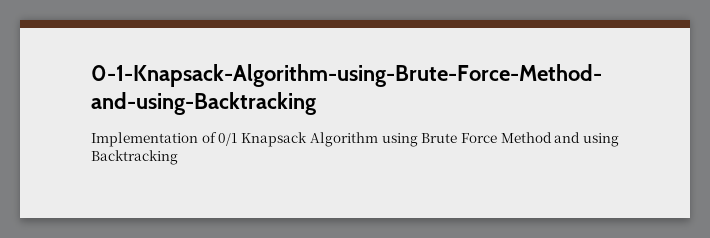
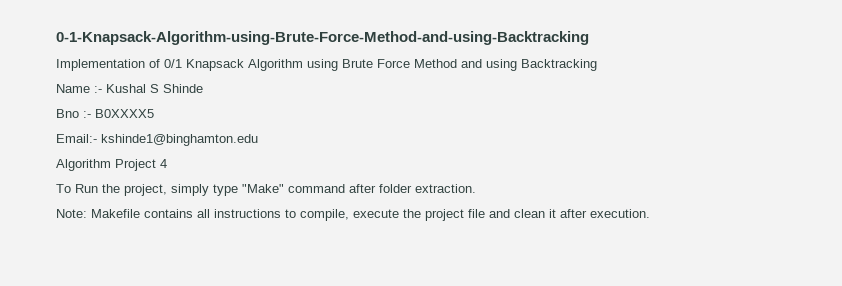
+ Name :- Kushal S Shinde
+ Bno :- B0XXXX5
+ Email:- kshinde1@binghamton.edu
+ Algorithm Project 4
+ To Run the project, simply type "Make" command after folder extraction.
+ Note: Makefile contains all instructions to compile, execute the project file and clean it after execution.

